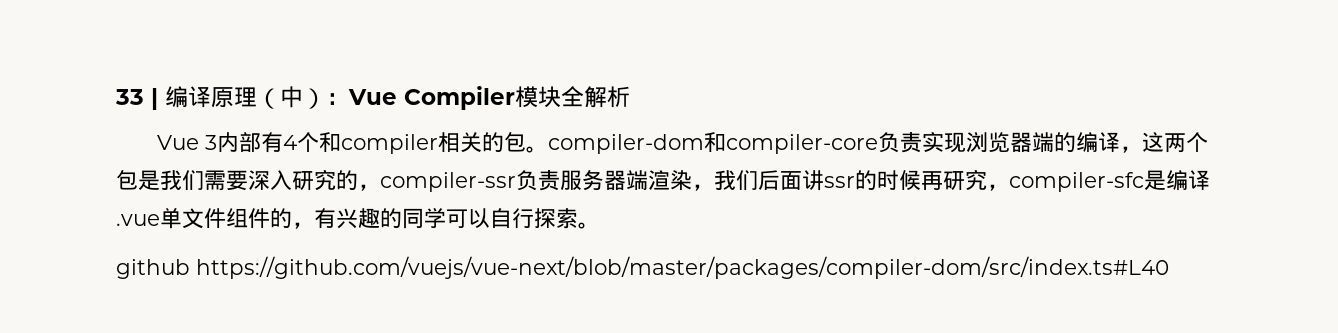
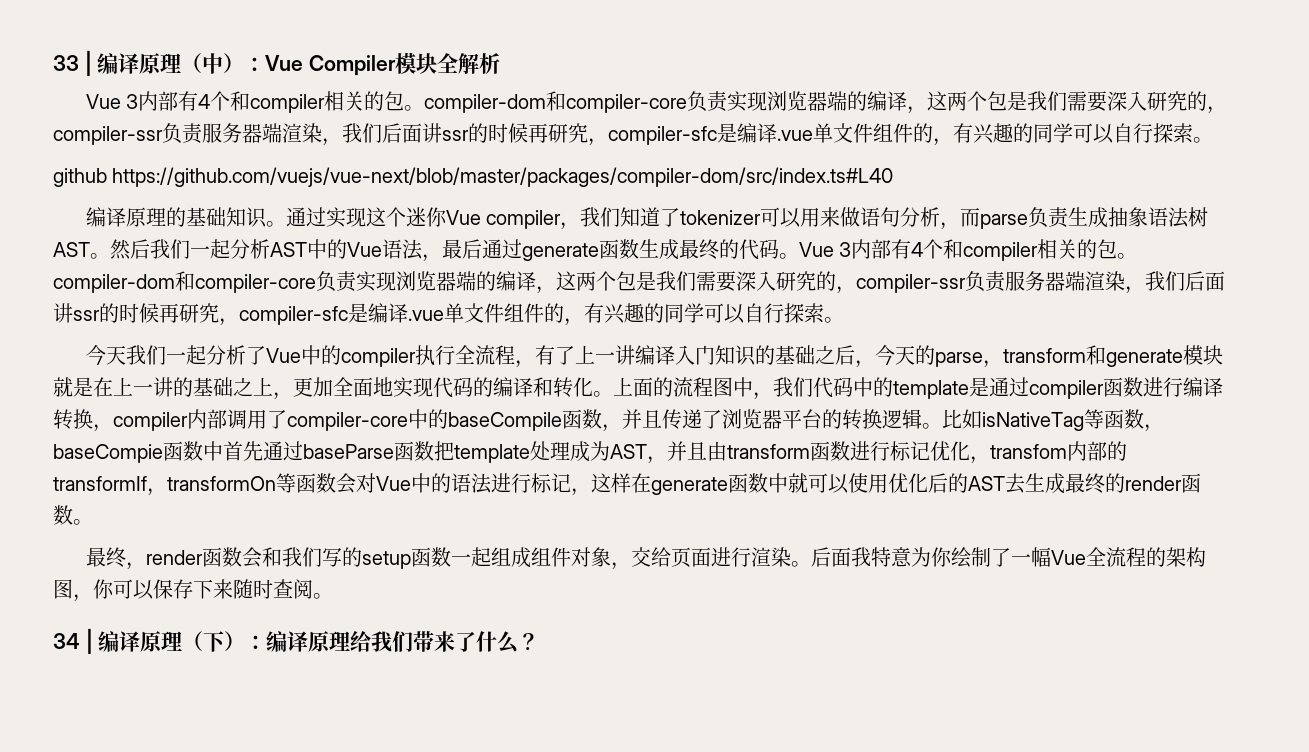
+ 编译原理的基础知识。通过实现这个迷你Vue compiler，我们知道了tokenizer可以用来做语句分析，而parse负责生成抽象语法树AST。然后我们一起分析AST中的Vue语法，最后通过generate函数生成最终的代码。Vue 3内部有4个和compiler相关的包。compiler-dom和compiler-core负责实现浏览器端的编译，这两个包是我们需要深入研究的，compiler-ssr负责服务器端渲染，我们后面讲ssr的时候再研究，compiler-sfc是编译.vue单文件组件的，有兴趣的同学可以自行探索。
+ 今天我们一起分析了Vue中的compiler执行全流程，有了上一讲编译入门知识的基础之后，今天的parse，transform和generate模块就是在上一讲的基础之上，更加全面地实现代码的编译和转化。上面的流程图中，我们代码中的template是通过compiler函数进行编译转换，compiler内部调用了compiler-core中的baseCompile函数，并且传递了浏览器平台的转换逻辑。比如isNativeTag等函数，baseCompie函数中首先通过baseParse函数把template处理成为AST，并且由transform函数进行标记优化，transfom内部的transformIf，transformOn等函数会对Vue中的语法进行标记，这样在generate函数中就可以使用优化后的AST去生成最终的render函数。
+ 最终，render函数会和我们写的setup函数一起组成组件对象，交给页面进行渲染。后面我特意为你绘制了一幅Vue全流程的架构图，你可以保存下来随时查阅。
+ 34 | 编译原理（下）：编译原理给我们带来了什么？

